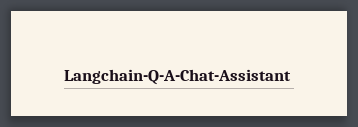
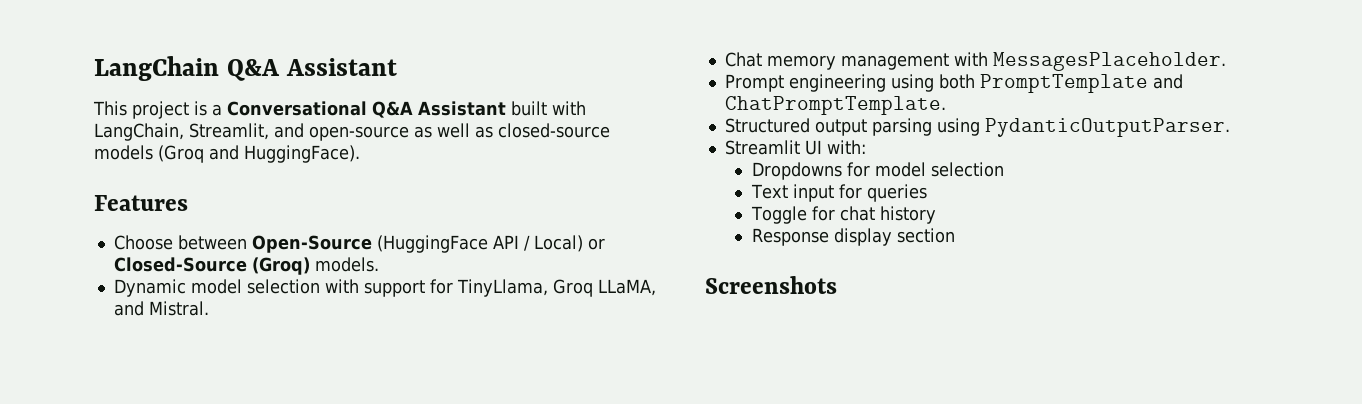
- Langchain-Q-A-Chat-Assistant
+ LangChain Q&A Assistant
+ This project is a Conversational Q&A Assistant built with LangChain, Streamlit, and open-source as well as closed-source models (Groq and HuggingFace).
+ Features
+ Choose between Open-Source (HuggingFace API / Local) or Closed-Source (Groq) models.
+ Dynamic model selection with support for TinyLlama, Groq LLaMA, and Mistral.
+ Chat memory management with MessagesPlaceholder.
+ Prompt engineering using both PromptTemplate and ChatPromptTemplate.
+ Structured output parsing using PydanticOutputParser.
+ Streamlit UI with:
+ Dropdowns for model selection
+ Text input for queries
+ Toggle for chat history
+ Response display section
+ Screenshots

